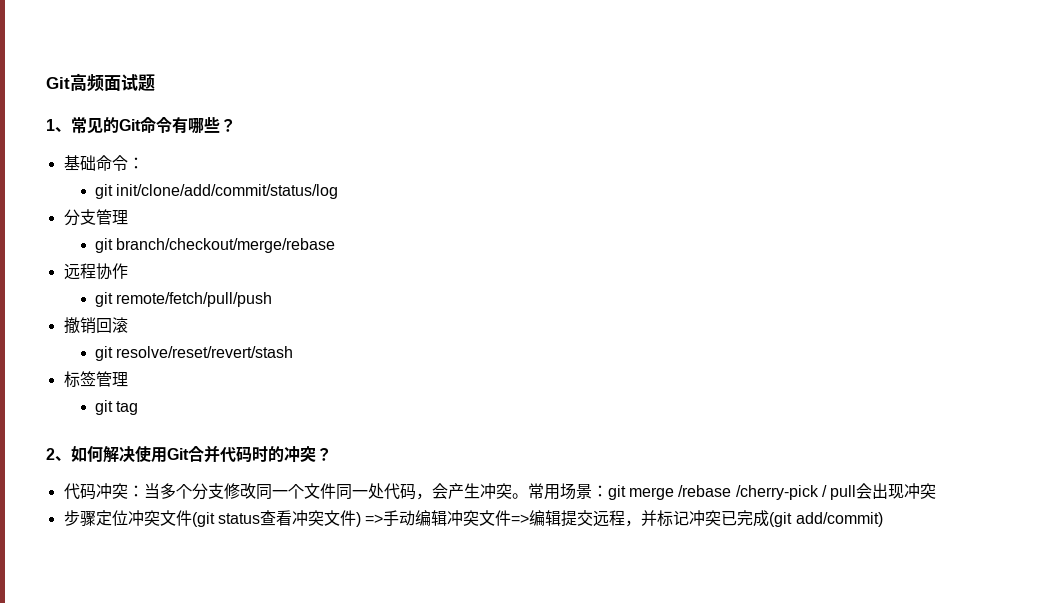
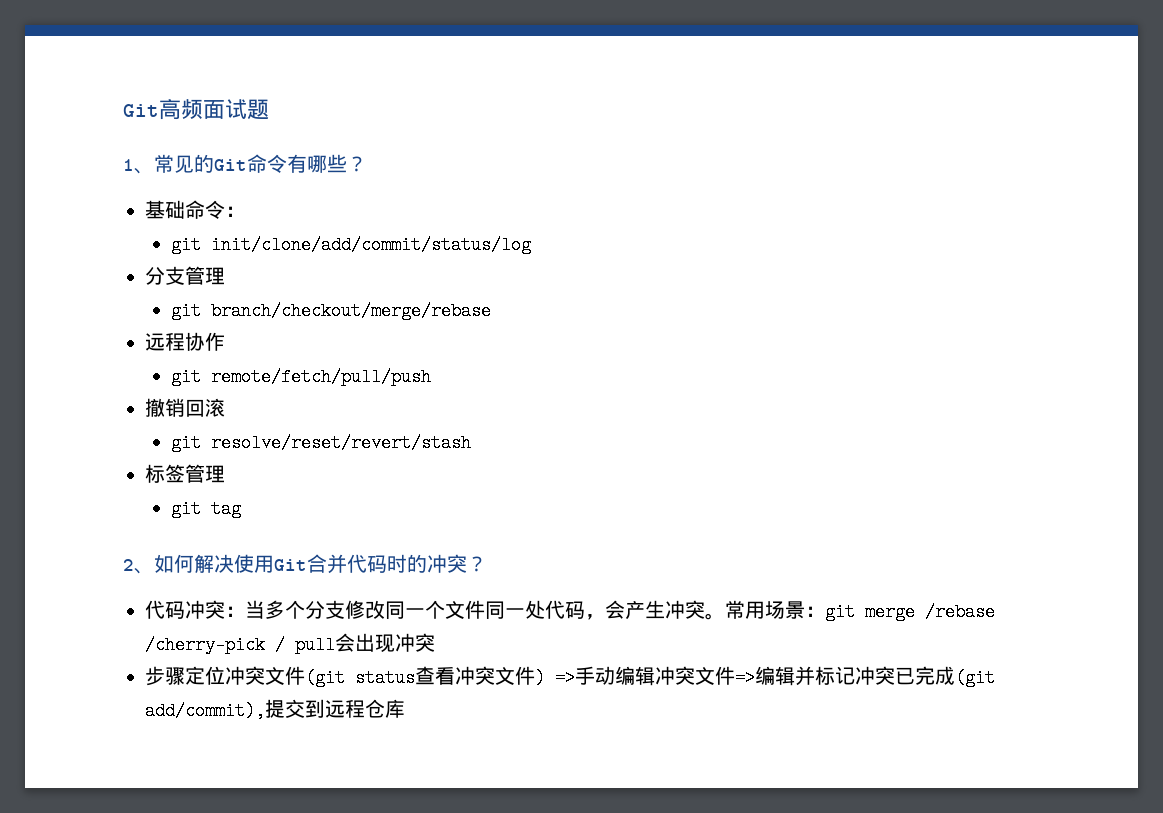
- 步骤定位冲突文件(git status查看冲突文件) =>手动编辑冲突文件=>编辑提交远程，并标记冲突已完成(git add/commit)
+ 步骤定位冲突文件(git status查看冲突文件) =>手动编辑冲突文件=>编辑并标记冲突已完成(git add/commit),提交到远程仓库

